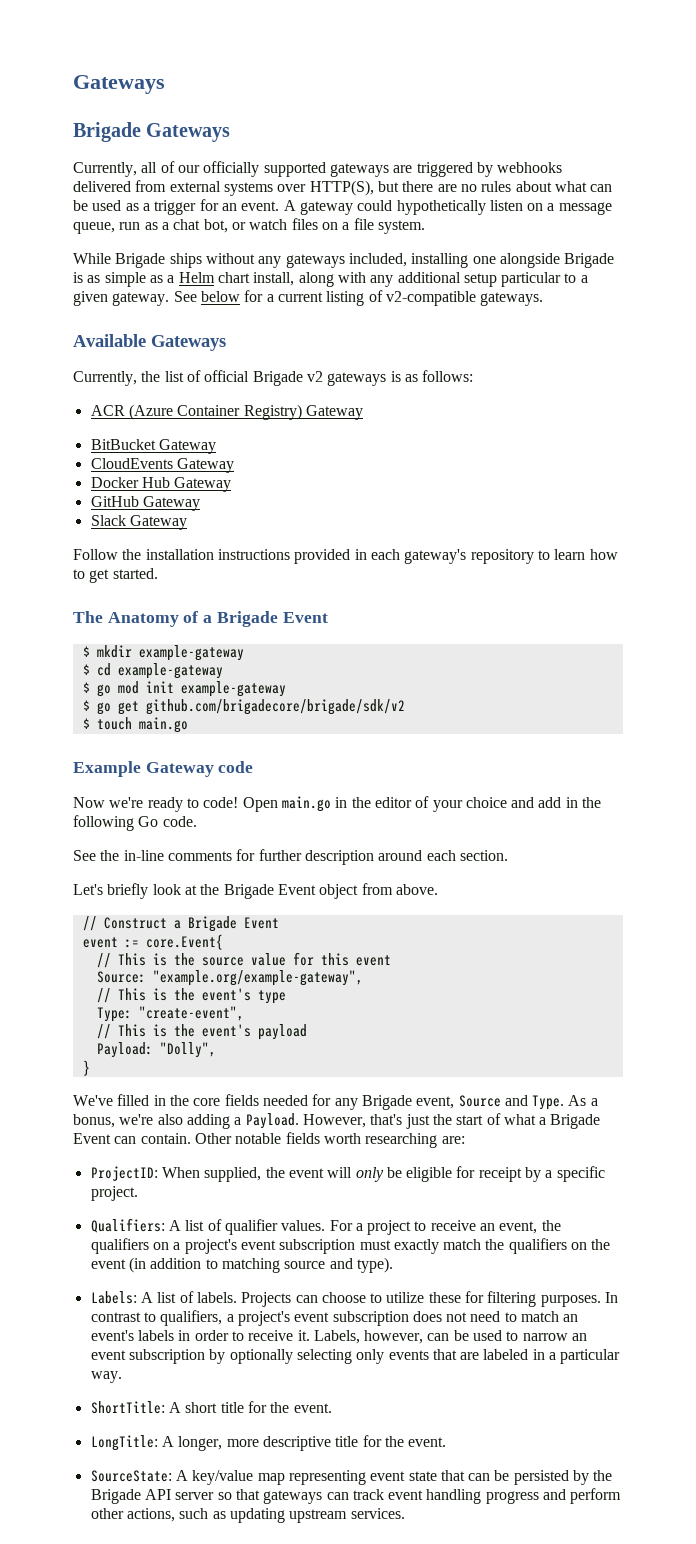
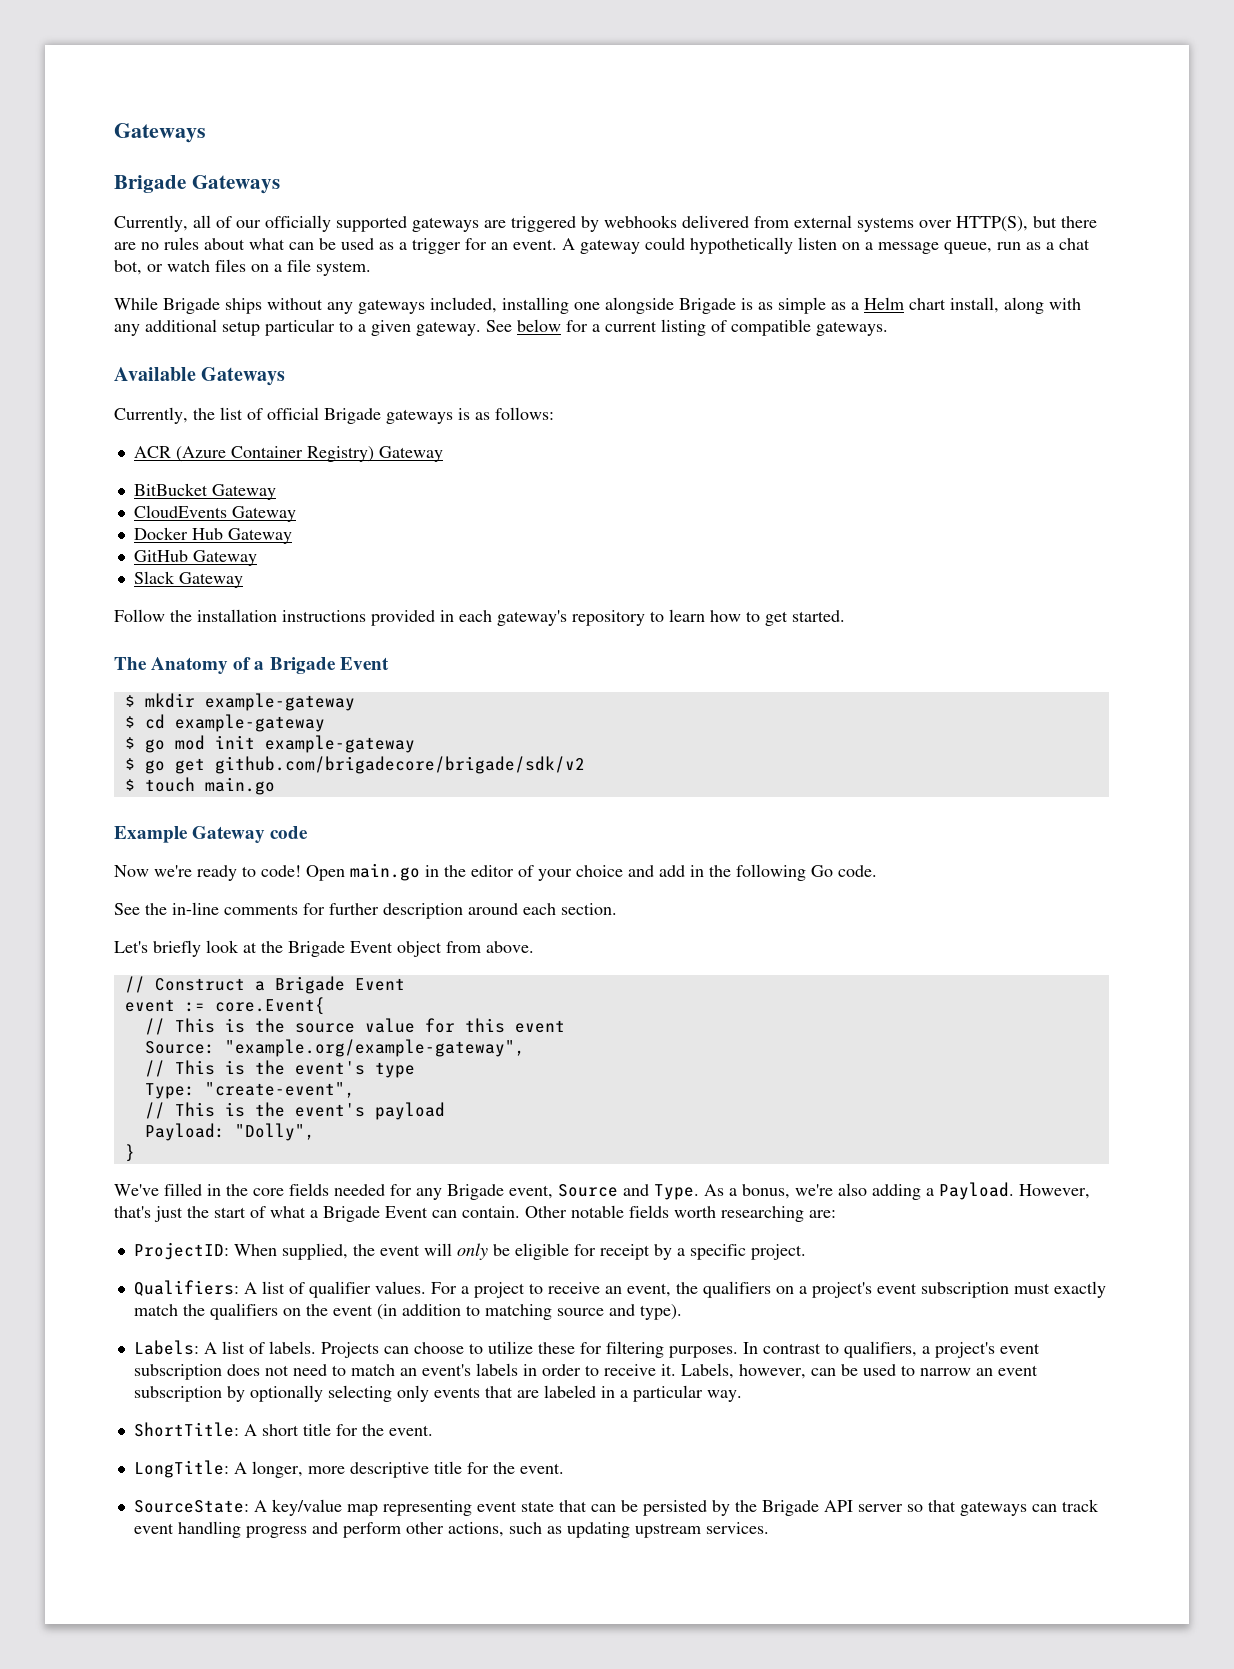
- See below for a current listing of v2-compatible gateways.
+ See below for a current listing of compatible gateways.
- Currently, the list of official Brigade v2 gateways is as follows:
+ Currently, the list of official Brigade gateways is as follows:

